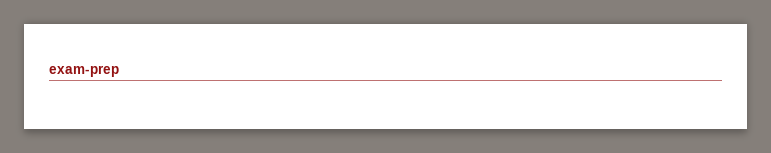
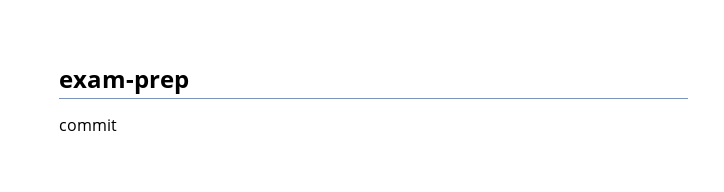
+ commit

